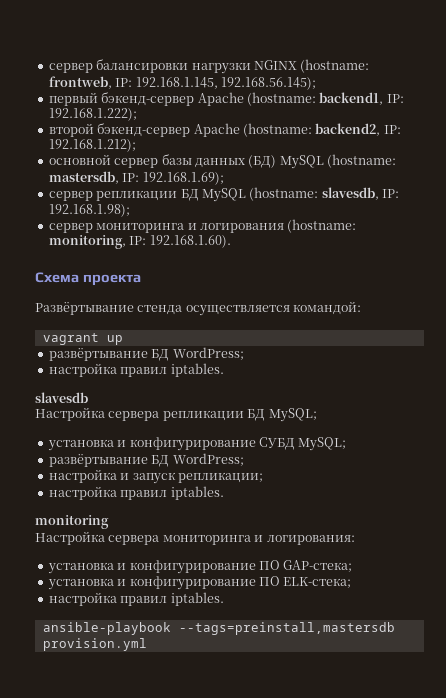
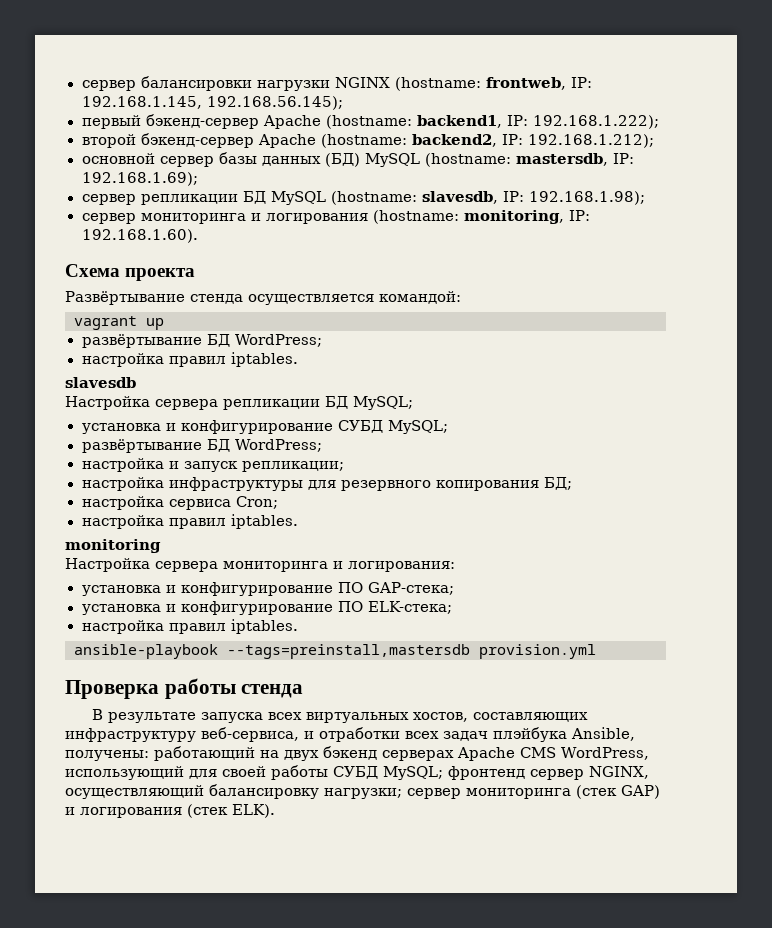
+ настройка инфраструктуры для резервного копирования БД;
+ настройка сервиса Cron;
+ Проверка работы стенда
+ В результате запуска всех виртуальных хостов, составляющих инфраструктуру веб-сервиса, и отработки всех задач плэйбука Ansible, получены: работающий на двух бэкенд серверах Apache CMS WordPress, использующий для своей работы СУБД MySQL; фронтенд сервер NGINX, осуществляющий балансировку нагрузки; сервер мониторинга (стек GAP) и логирования (стек ELK).

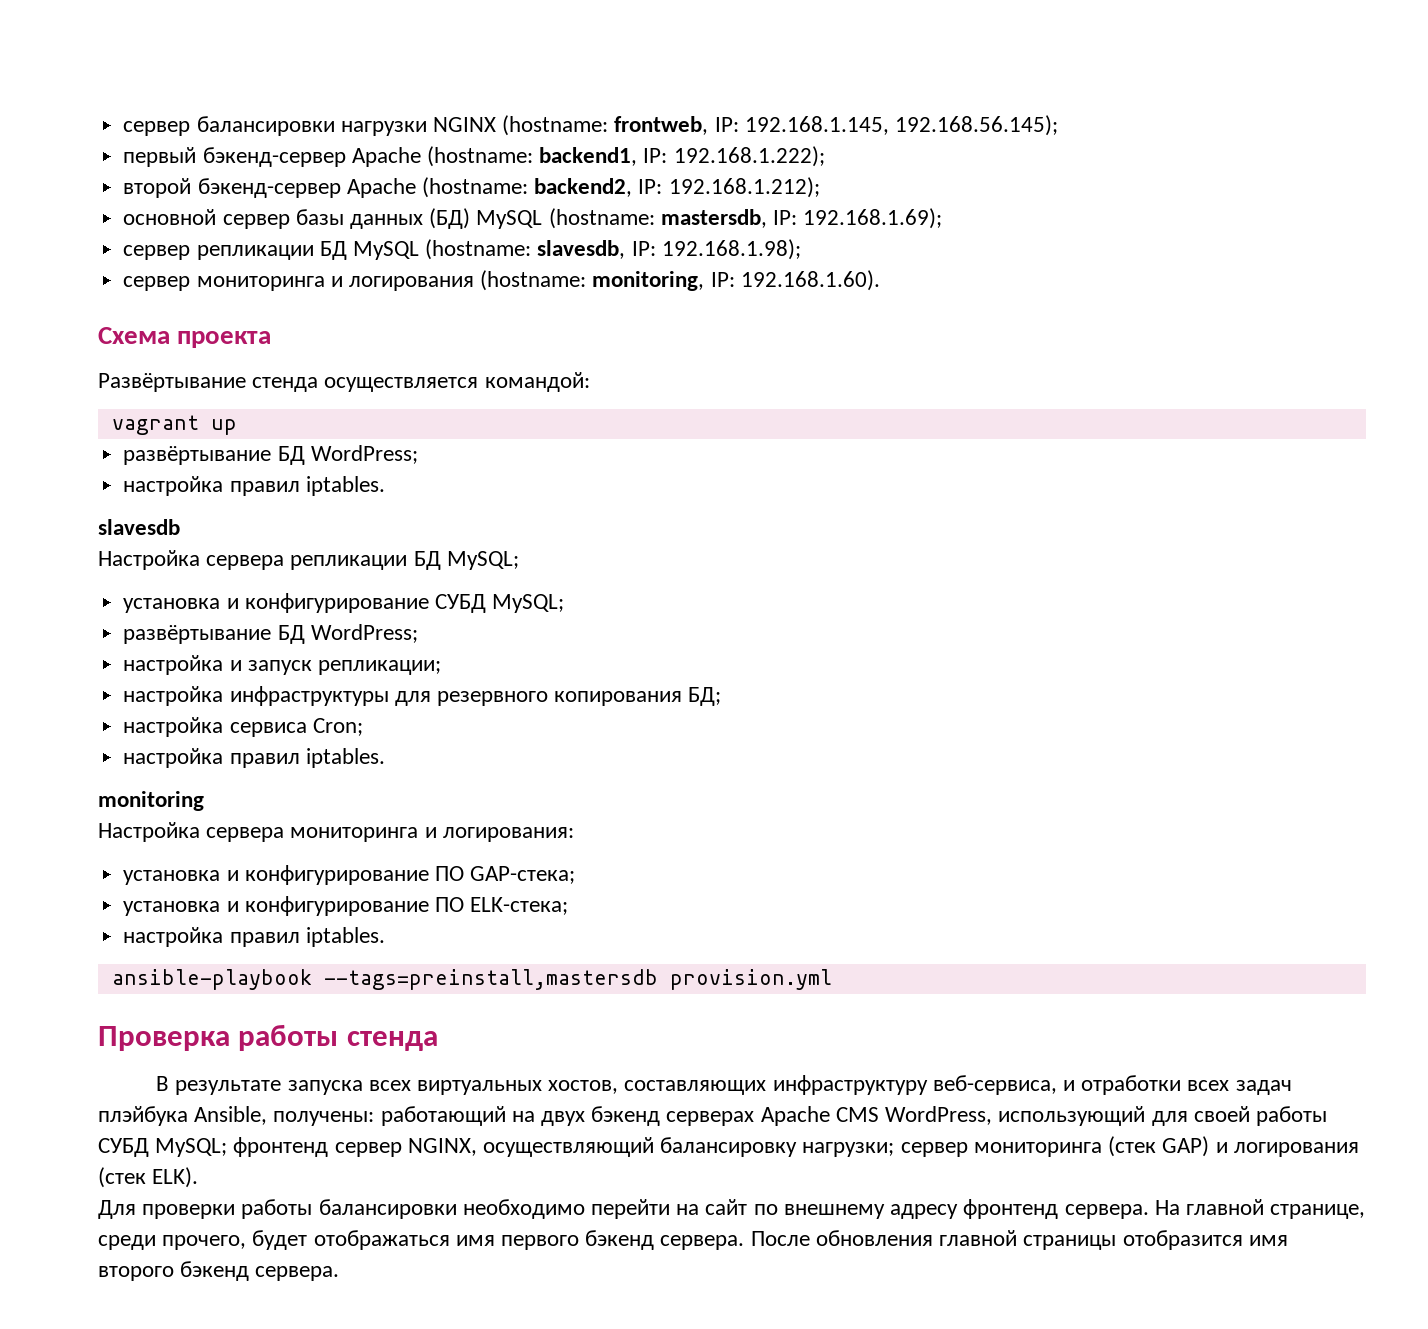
+ Для проверки работы балансировки необходимо перейти на сайт по внешнему адресу фронтенд сервера. На главной странице, среди прочего, будет отображаться имя первого бэкенд сервера. После обновления главной страницы отобразится имя второго бэкенд сервера.

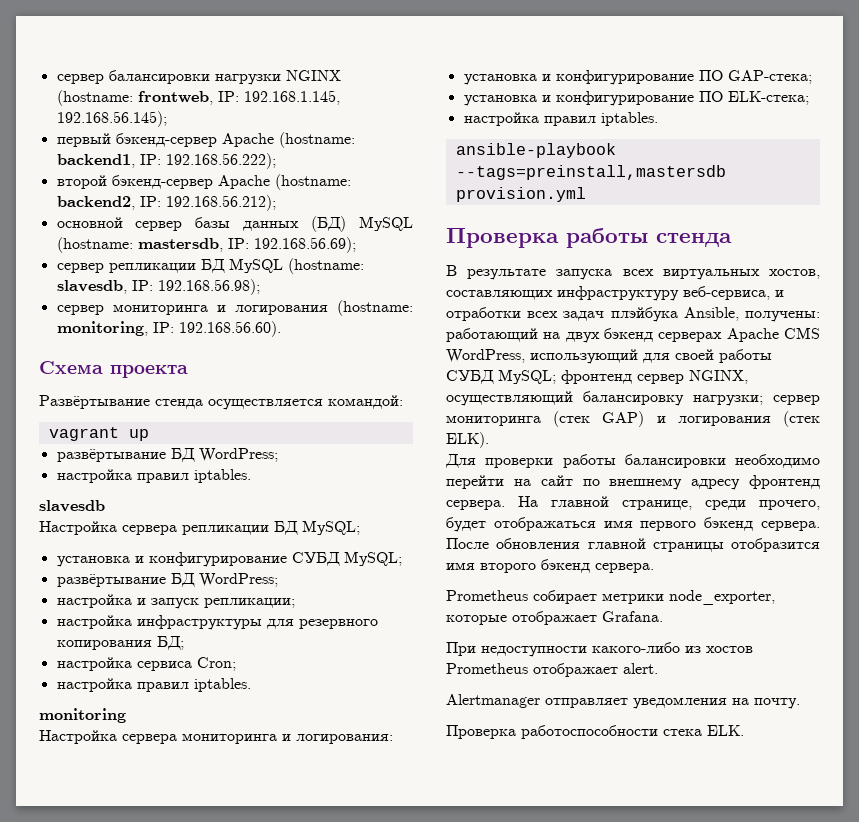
- первый бэкенд-сервер Apache (hostname: backend1, IP: 192.168.1.222);
+ первый бэкенд-сервер Apache (hostname: backend1, IP: 192.168.56.222);
- второй бэкенд-сервер Apache (hostname: backend2, IP: 192.168.1.212);
+ второй бэкенд-сервер Apache (hostname: backend2, IP: 192.168.56.212);
- основной сервер базы данных (БД) MySQL (hostname: mastersdb, IP: 192.168.1.69);
+ основной сервер базы данных (БД) MySQL (hostname: mastersdb, IP: 192.168.56.69);
- cервер репликации БД MySQL (hostname: slavesdb, IP: 192.168.1.98);
+ cервер репликации БД MySQL (hostname: slavesdb, IP: 192.168.56.98);
- cервер мониторинга и логирования (hostname: monitoring, IP: 192.168.1.60).
+ cервер мониторинга и логирования (hostname: monitoring, IP: 192.168.56.60).
+ Prometheus собирает метрики node_exporter, которые отображает Grafana.
+ При недоступности какого-либо из хостов Prometheus отображает alert.
+ Alertmanager отправляет уведомления на почту.
+ Проверка работоспособности стека ELK.

